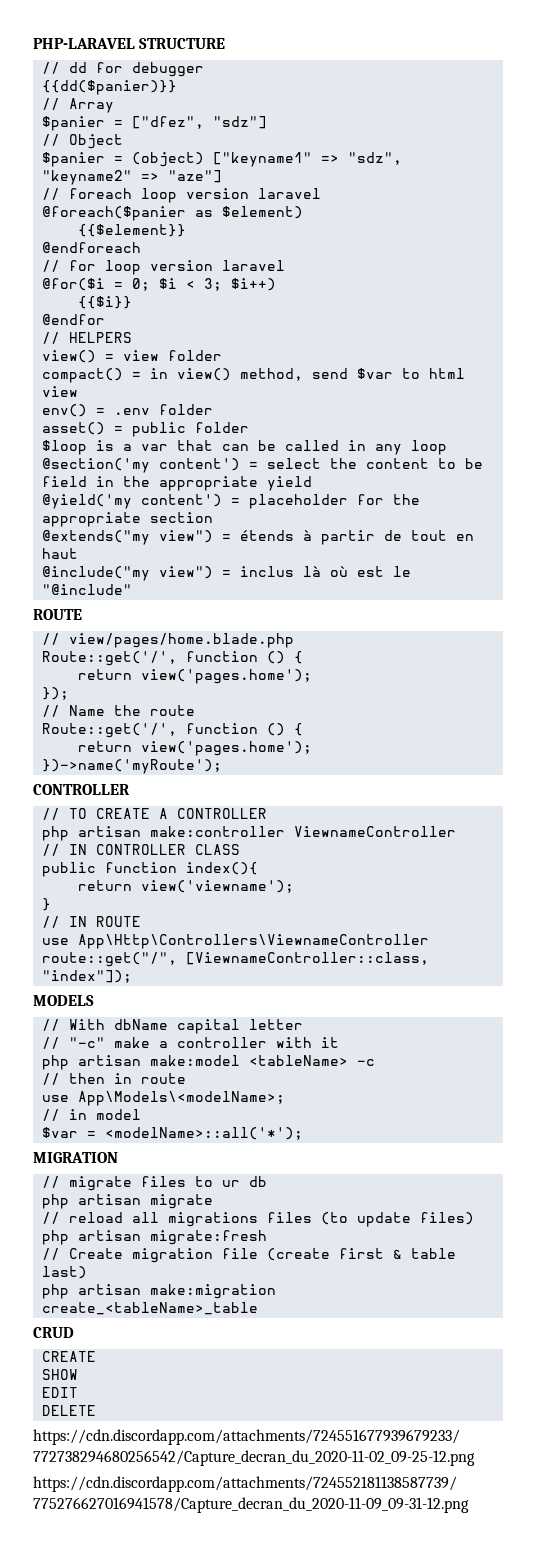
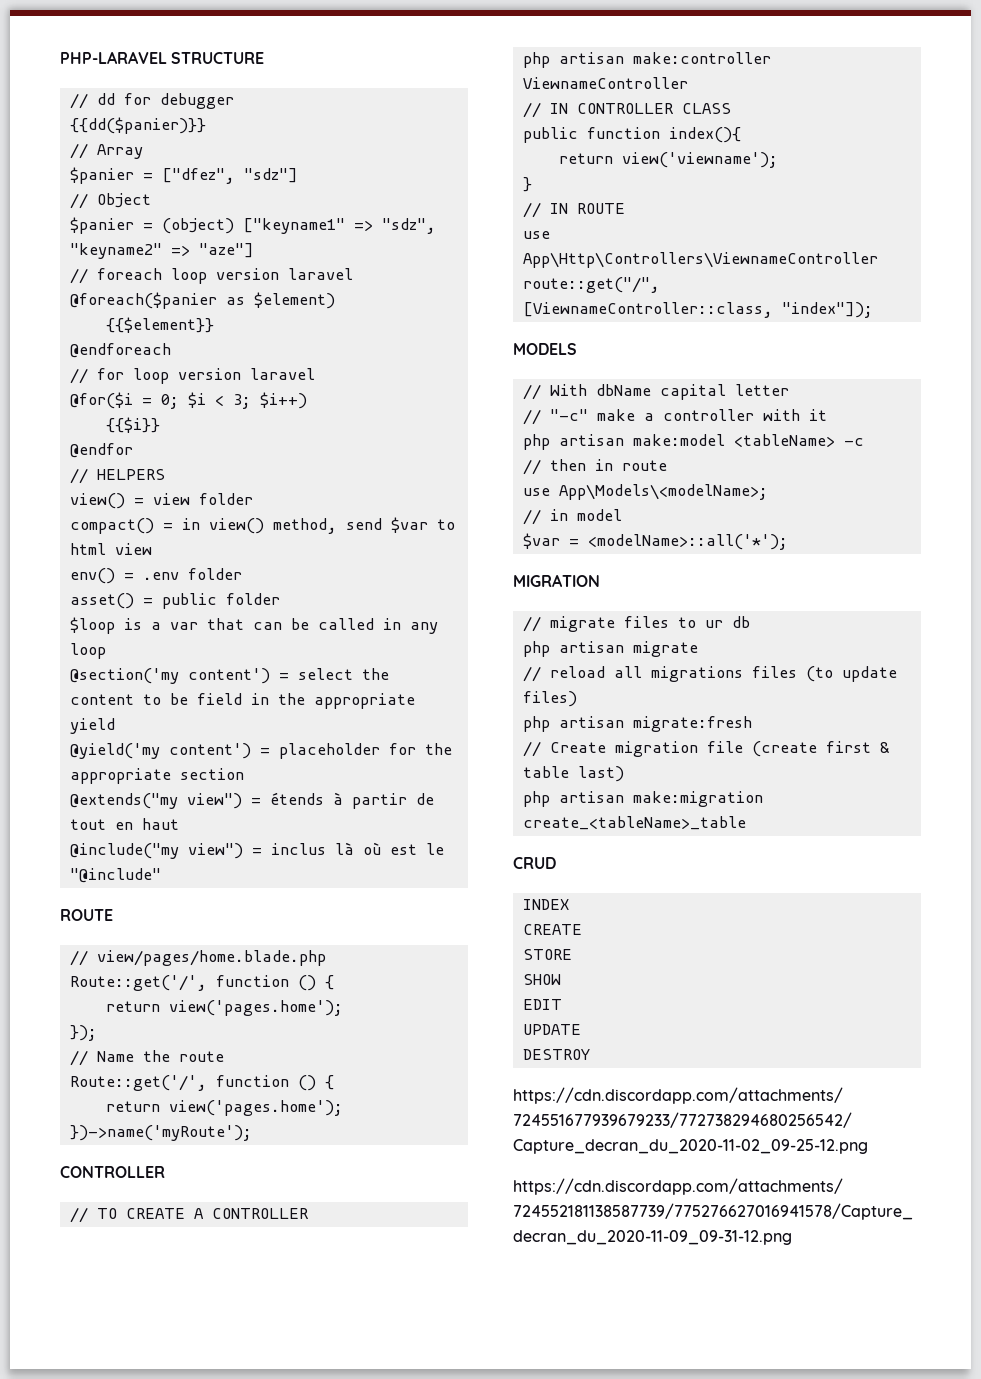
  CRUD
+ INDEX
  CREATE
+ STORE
- DELETE
+ UPDATE
+ DESTROY

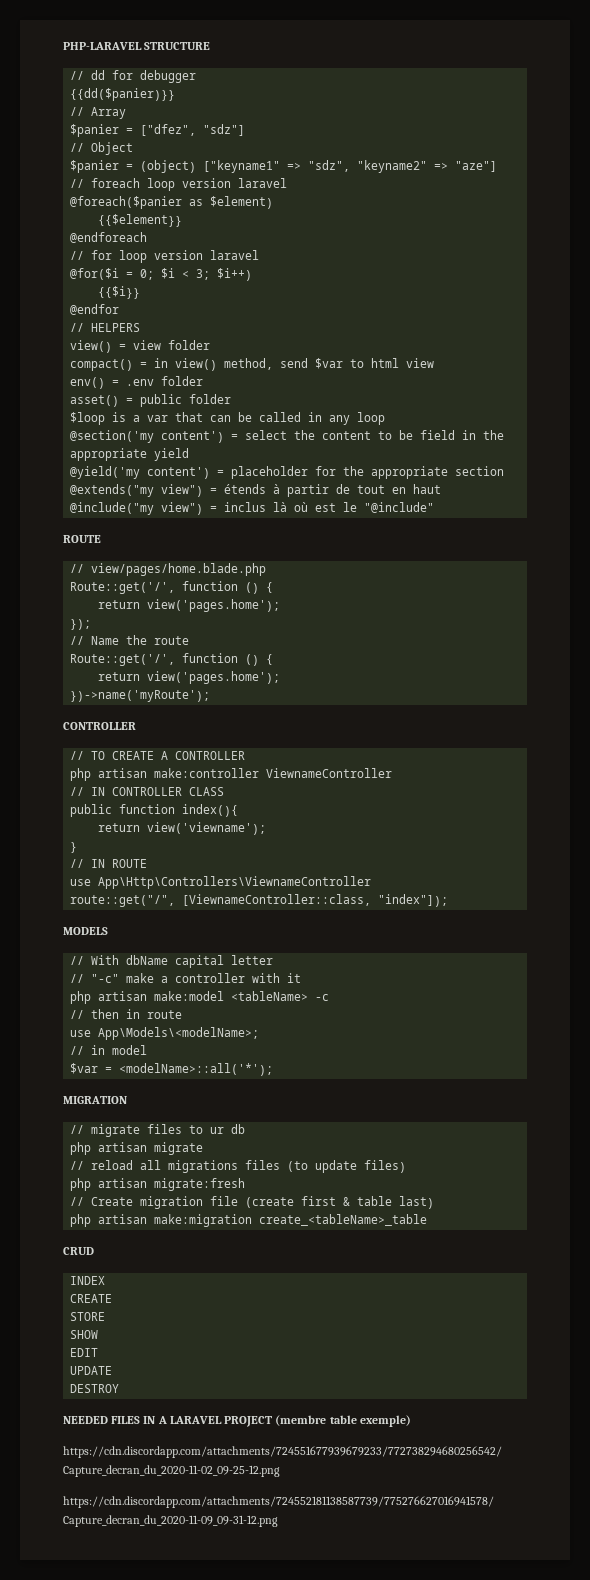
+ NEEDED FILES IN A LARAVEL PROJECT (membre table exemple)

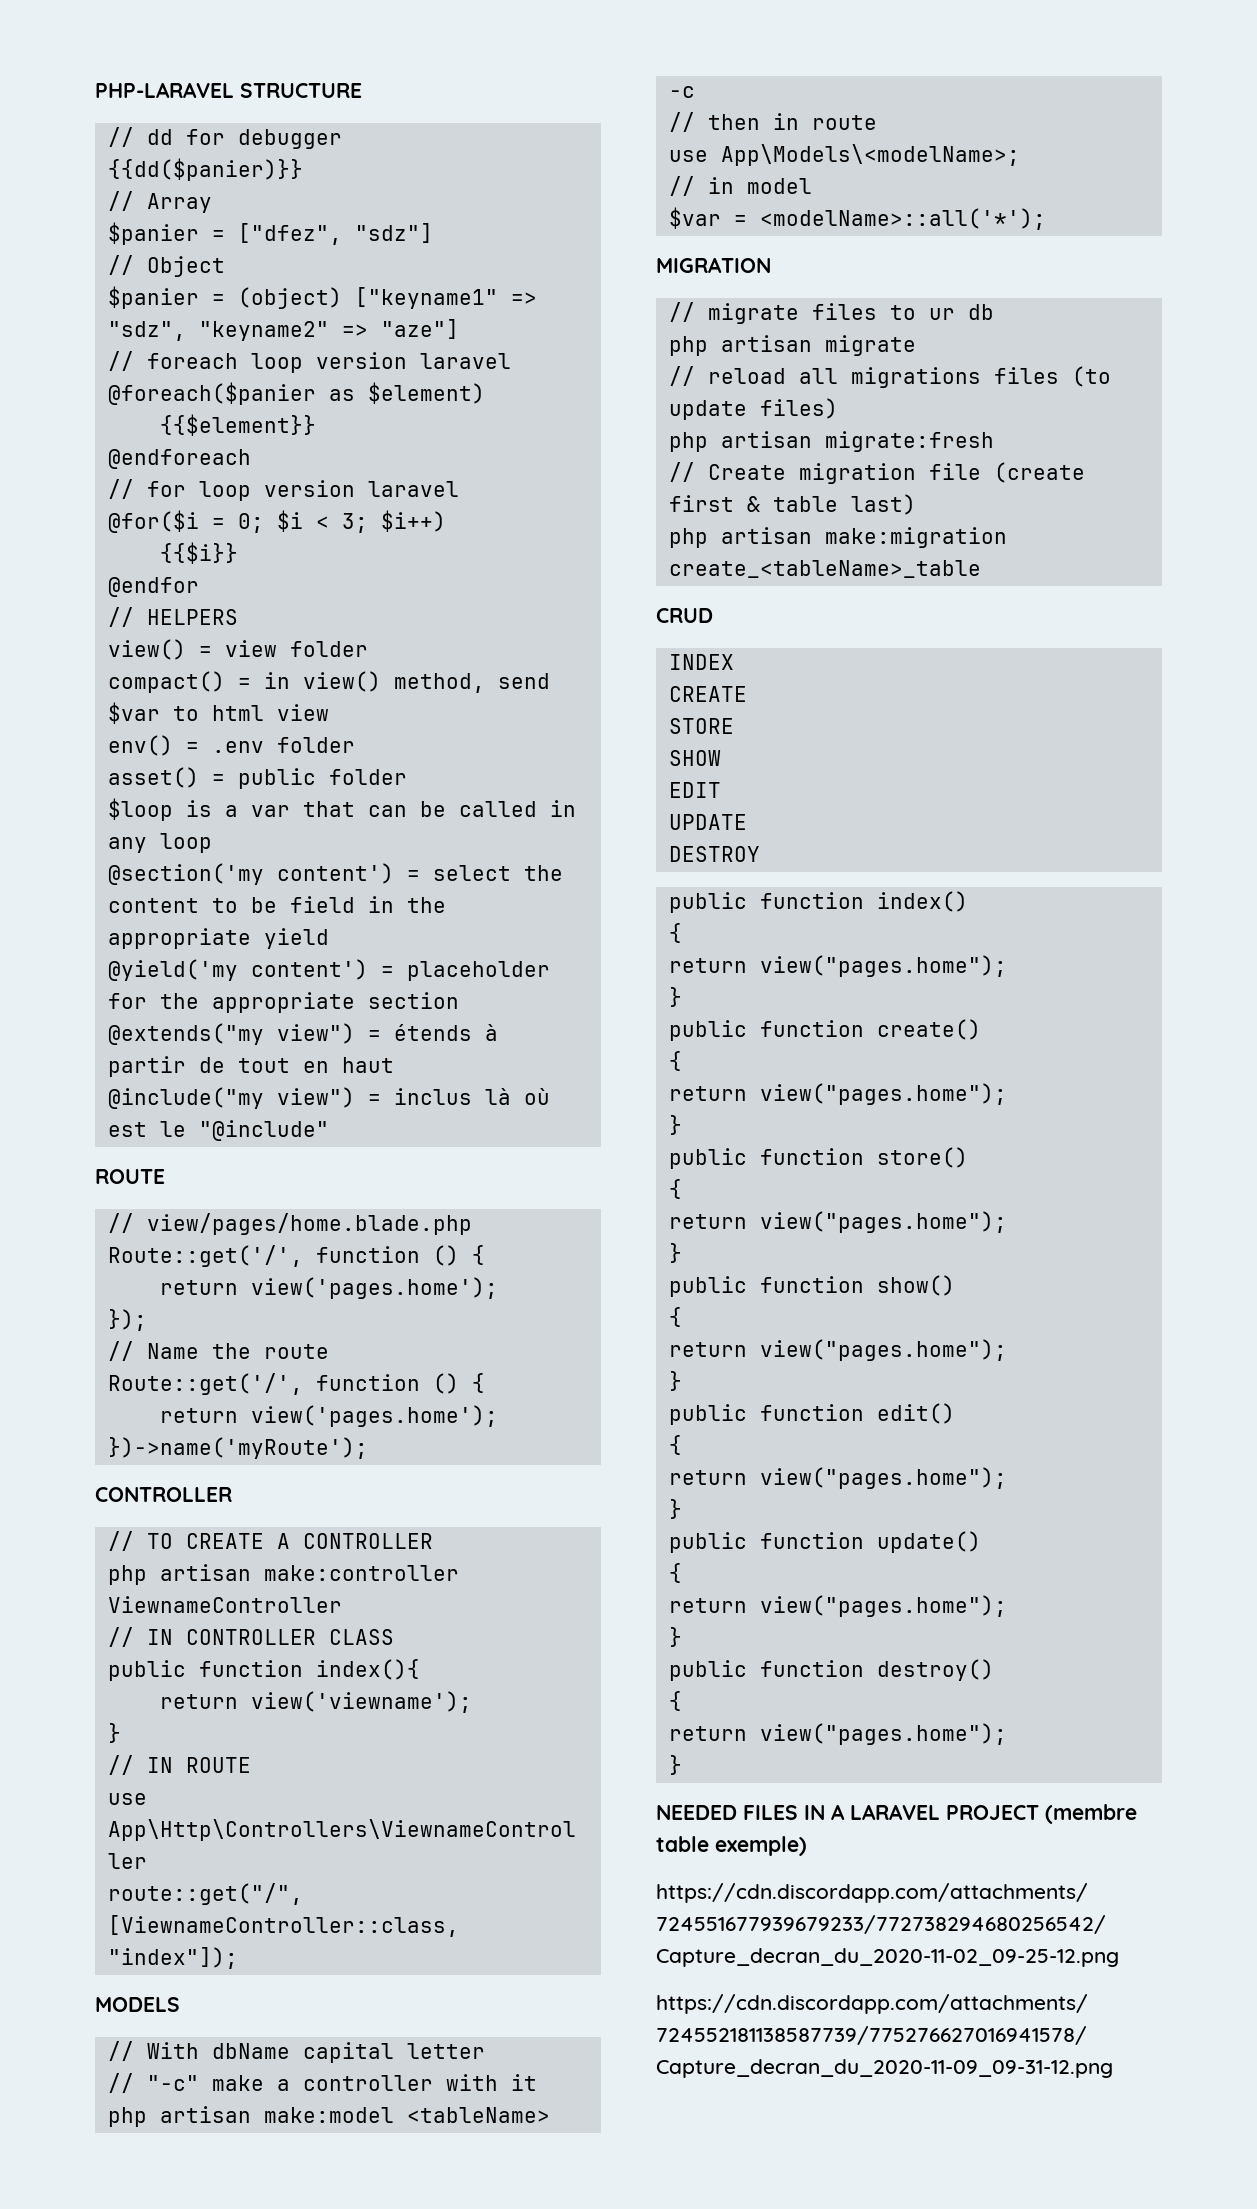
+ public function index()
+ {
+ return view("pages.home");
+ }
+ public function create()
+ {
+ return view("pages.home");
+ }
+ public function store()
+ {
+ return view("pages.home");
+ }
+ public function show()
+ {
+ return view("pages.home");
+ }
+ public function edit()
+ {
+ return view("pages.home");
+ }
+ public function update()
+ {
+ return view("pages.home");
+ }
+ public function destroy()
+ {
+ return view("pages.home");
+ }

